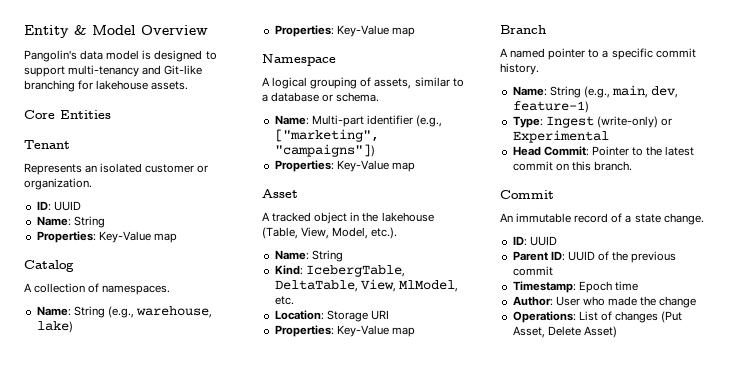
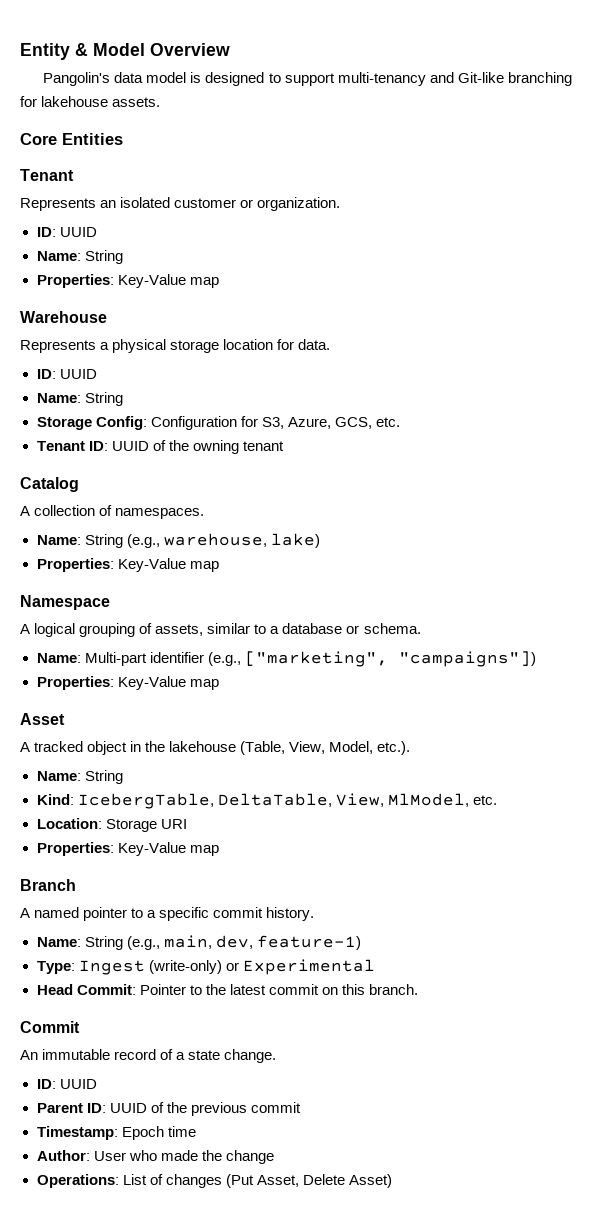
+ Warehouse
+ Represents a physical storage location for data.
+ ID: UUID
+ Name: String
+ Storage Config: Configuration for S3, Azure, GCS, etc.
+ Tenant ID: UUID of the owning tenant

